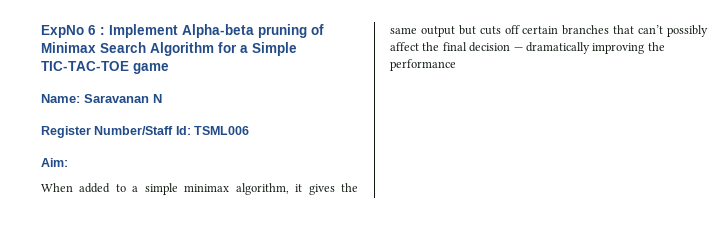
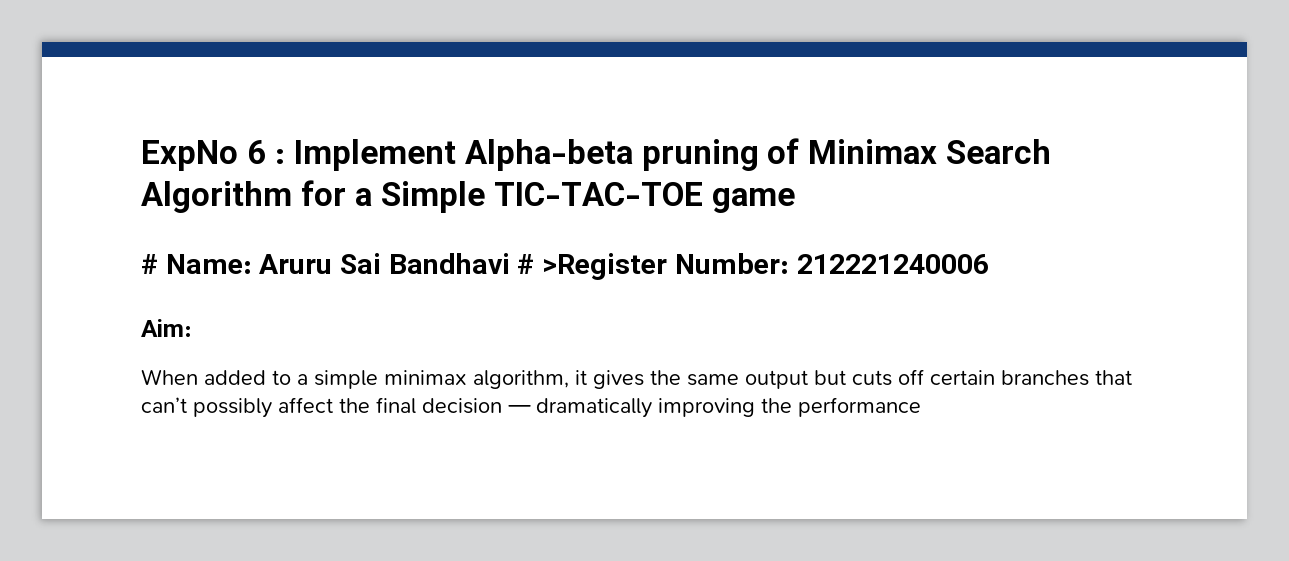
- Name: Saravanan N
- Register Number/Staff Id: TSML006
+ # Name: Aruru Sai Bandhavi # >Register Number: 212221240006

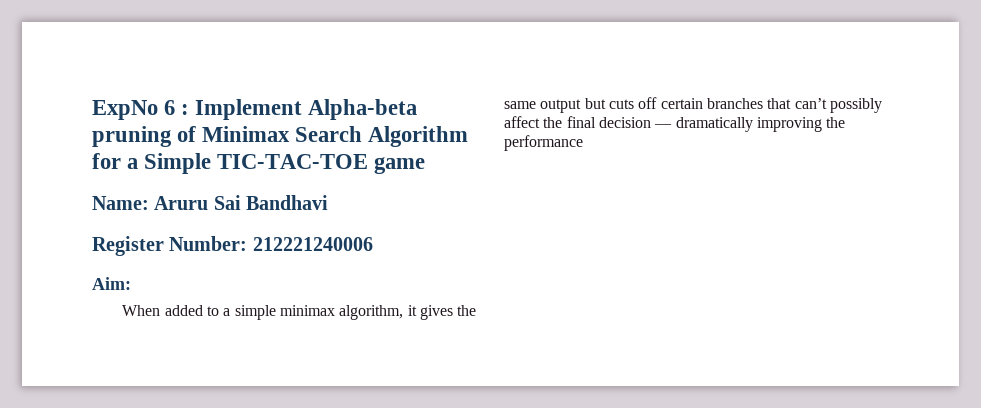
- # Name: Aruru Sai Bandhavi # >Register Number: 212221240006
+ Name: Aruru Sai Bandhavi
+ Register Number: 212221240006

